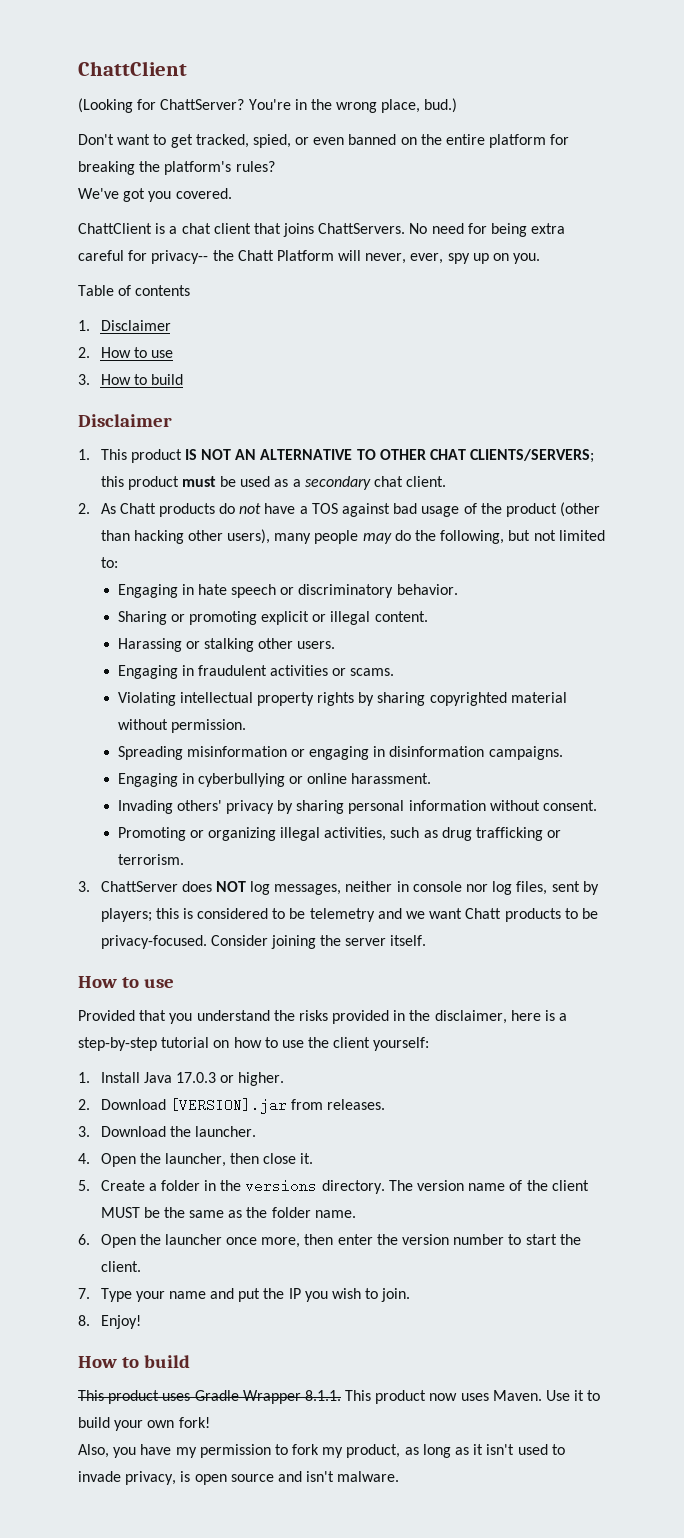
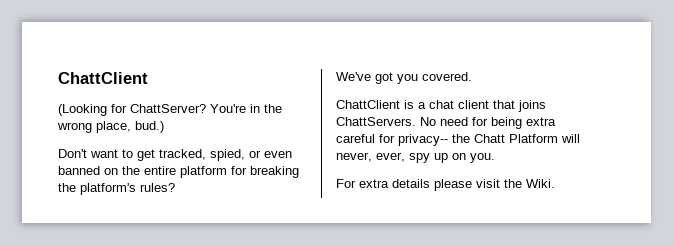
- Table of contents
- 1. Disclaimer
- 2. How to use
- 3. How to build
- Disclaimer
- 1. This product IS NOT AN ALTERNATIVE TO OTHER CHAT CLIENTS/SERVERS; this product must be used as a secondary chat client.
- 2. As Chatt products do not have a TOS against bad usage of the product (other than hacking other users), many people may do the following, but not limited to:
- Engaging in hate speech or discriminatory behavior.
- Sharing or promoting explicit or illegal content.
- Harassing or stalking other users.
- Engaging in fraudulent activities or scams.
- Violating intellectual property rights by sharing copyrighted material without permission.
- Spreading misinformation or engaging in disinformation campaigns.
- Engaging in cyberbullying or online harassment.
- Invading others' privacy by sharing personal information without consent.
- Promoting or organizing illegal activities, such as drug trafficking or terrorism.
- 3. ChattServer does NOT log messages, neither in console nor log files, sent by players; this is considered to be telemetry and we want Chatt products to be privacy-focused. Consider joining the server itself.
- How to use
- Provided that you understand the risks provided in the disclaimer, here is a step-by-step tutorial on how to use the client yourself:
- 1. Install Java 17.0.3 or higher.
- 2. Download [VERSION].jar from releases.
- 3. Download the launcher.
- 4. Open the launcher, then close it.
- 5. Create a folder in the versions directory. The version name of the client MUST be the same as the folder name.
- 6. Open the launcher once more, then enter the version number to start the client.
- 7. Type your name and put the IP you wish to join.
- 8. Enjoy!
- How to build
- This product uses Gradle Wrapper 8.1.1. This product now uses Maven. Use it to build your own fork!
- Also, you have my permission to fork my product, as long as it isn't used to invade privacy, is open source and isn't malware.
+ For extra details please visit the Wiki.

